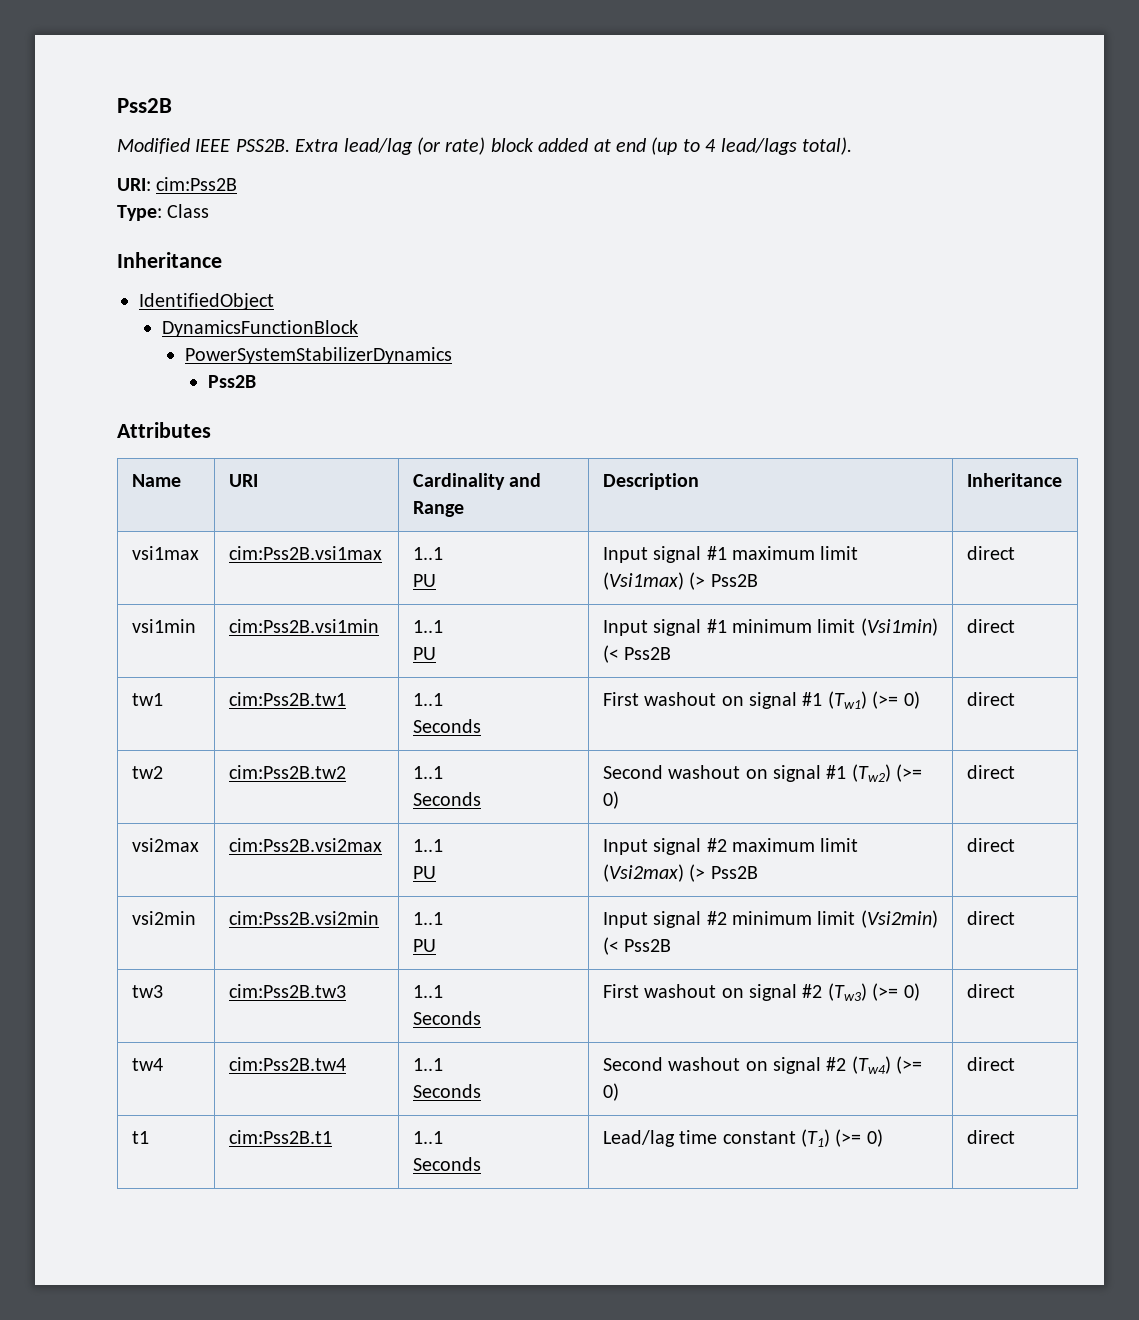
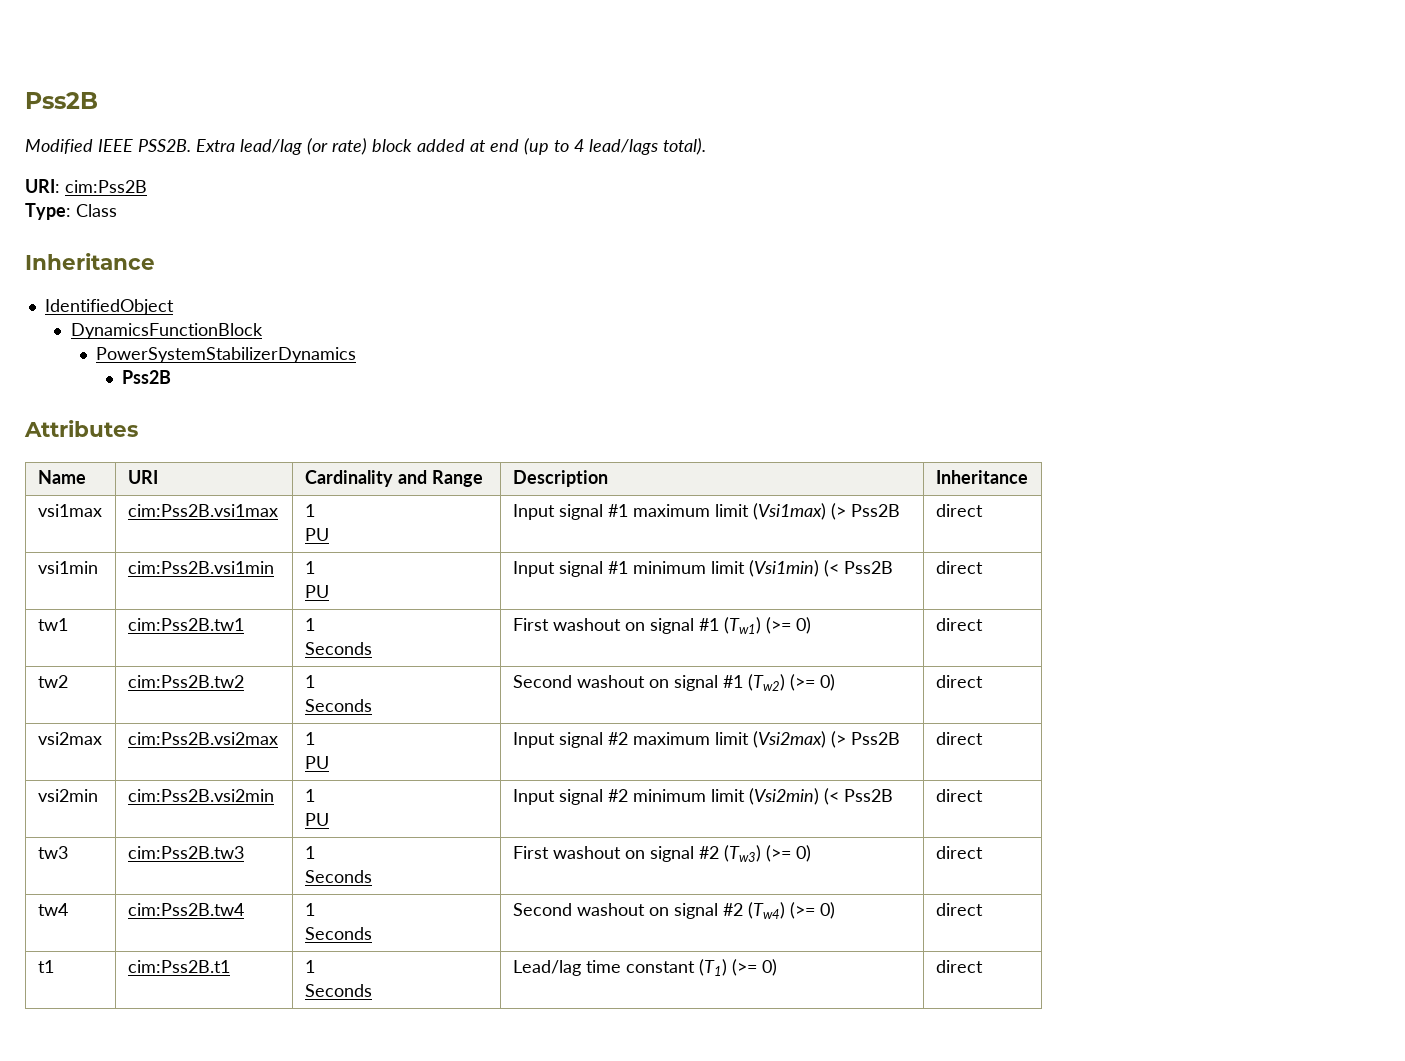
- vsi1max | cim:Pss2B.vsi1max | 1..1
+ vsi1max | cim:Pss2B.vsi1max | 1
- vsi1min | cim:Pss2B.vsi1min | 1..1
+ vsi1min | cim:Pss2B.vsi1min | 1
- tw1 | cim:Pss2B.tw1 | 1..1
+ tw1 | cim:Pss2B.tw1 | 1
- tw2 | cim:Pss2B.tw2 | 1..1
+ tw2 | cim:Pss2B.tw2 | 1
- vsi2max | cim:Pss2B.vsi2max | 1..1
+ vsi2max | cim:Pss2B.vsi2max | 1
- vsi2min | cim:Pss2B.vsi2min | 1..1
+ vsi2min | cim:Pss2B.vsi2min | 1
- tw3 | cim:Pss2B.tw3 | 1..1
+ tw3 | cim:Pss2B.tw3 | 1
- tw4 | cim:Pss2B.tw4 | 1..1
+ tw4 | cim:Pss2B.tw4 | 1
- t1 | cim:Pss2B.t1 | 1..1
+ t1 | cim:Pss2B.t1 | 1

